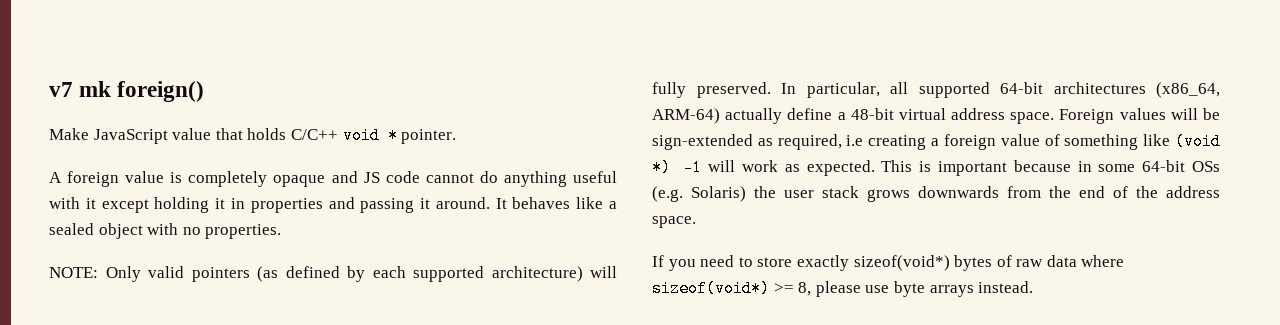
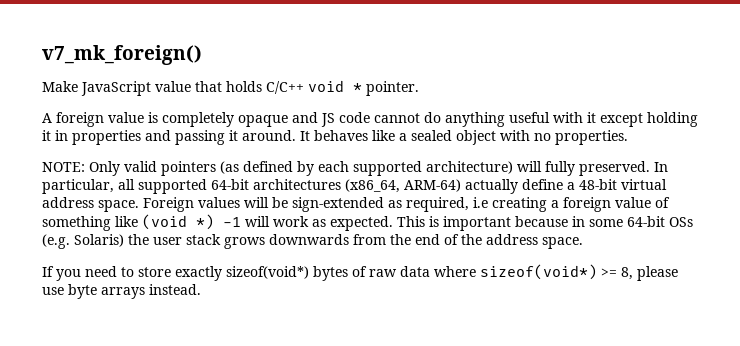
- v7 mk foreign()
+ v7_mk_foreign()

